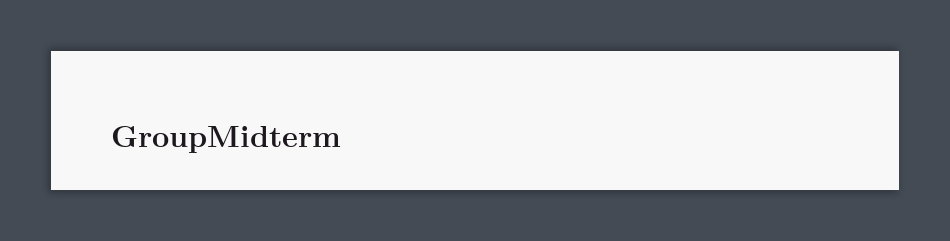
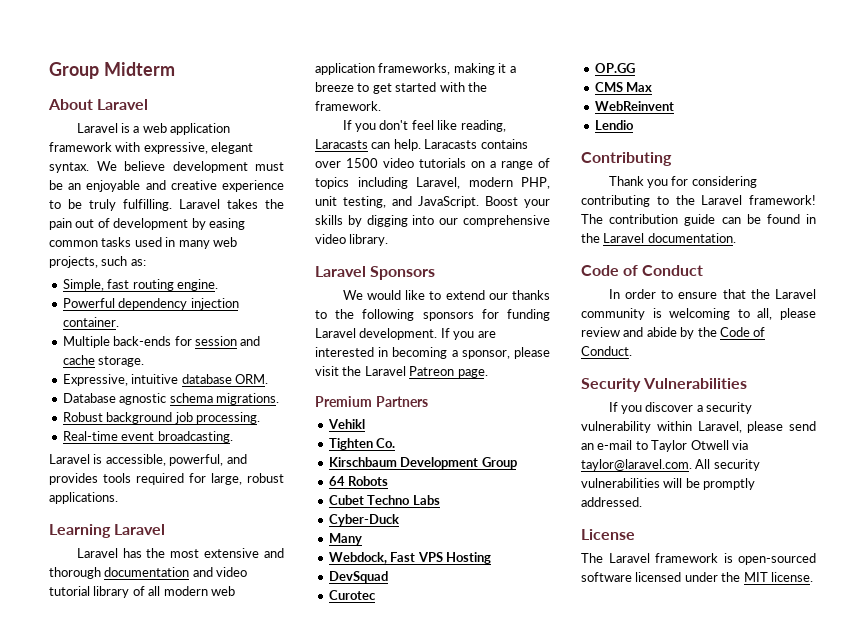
- GroupMidterm
+ Group Midterm
+ About Laravel
+ Laravel is a web application framework with expressive, elegant syntax. We believe development must be an enjoyable and creative experience to be truly fulfilling. Laravel takes the pain out of development by easing common tasks used in many web projects, such as:
+ Simple, fast routing engine.
+ Powerful dependency injection container.
+ Multiple back-ends for session and cache storage.
+ Expressive, intuitive database ORM.
+ Database agnostic schema migrations.
+ Robust background job processing.
+ Real-time event broadcasting.
+ Laravel is accessible, powerful, and provides tools required for large, robust applications.
+ Learning Laravel
+ Laravel has the most extensive and thorough documentation and video tutorial library of all modern web application frameworks, making it a breeze to get started with the framework.
+ If you don't feel like reading, Laracasts can help. Laracasts contains over 1500 video tutorials on a range of topics including Laravel, modern PHP, unit testing, and JavaScript. Boost your skills by digging into our comprehensive video library.
+ Laravel Sponsors
+ We would like to extend our thanks to the following sponsors for funding Laravel development. If you are interested in becoming a sponsor, please visit the Laravel Patreon page.
+ Premium Partners
+ Vehikl
+ Tighten Co.
+ Kirschbaum Development Group
+ 64 Robots
+ Cubet Techno Labs
+ Cyber-Duck
+ Many
+ Webdock, Fast VPS Hosting
+ DevSquad
+ Curotec
+ OP.GG
+ CMS Max
+ WebReinvent
+ Lendio
+ Contributing
+ Thank you for considering contributing to the Laravel framework! The contribution guide can be found in the Laravel documentation.
+ Code of Conduct
+ In order to ensure that the Laravel community is welcoming to all, please review and abide by the Code of Conduct.
+ Security Vulnerabilities
+ If you discover a security vulnerability within Laravel, please send an e-mail to Taylor Otwell via taylor@laravel.com. All security vulnerabilities will be promptly addressed.
+ License
+ The Laravel framework is open-sourced software licensed under the MIT license.

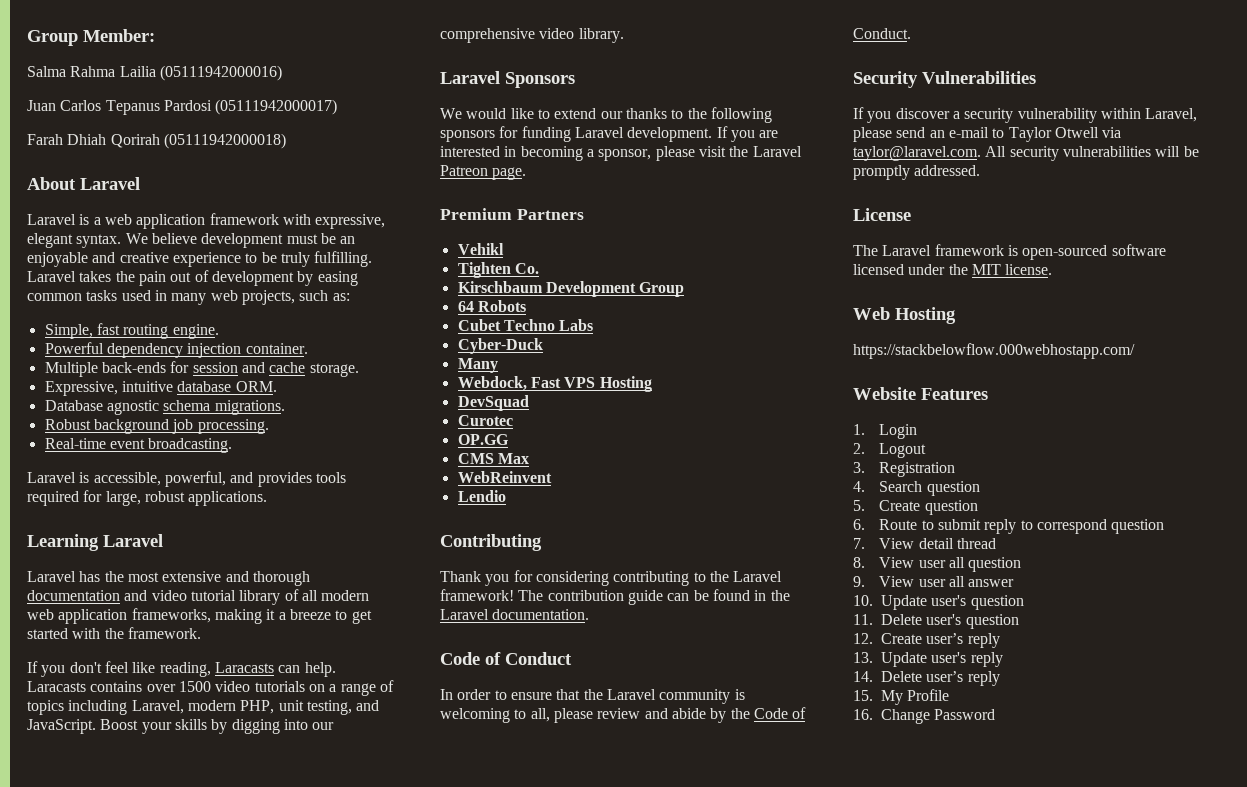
- Group Midterm
+ Group Member:
+ Salma Rahma Lailia (05111942000016)
+ Juan Carlos Tepanus Pardosi (05111942000017)
+ Farah Dhiah Qorirah (05111942000018)
+ Web Hosting
+ https://stackbelowflow.000webhostapp.com/
+ Website Features
+ 1. Login
+ 2. Logout
+ 3. Registration
+ 4. Search question
+ 5. Create question
+ 6. Route to submit reply to correspond question
+ 7. View detail thread
+ 8. View user all question
+ 9. View user all answer
+ 10. Update user's question
+ 11. Delete user's question
+ 12. Create user’s reply
+ 13. Update user's reply
+ 14. Delete user’s reply
+ 15. My Profile
+ 16. Change Password

